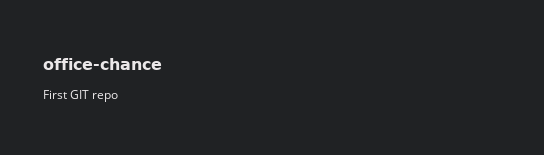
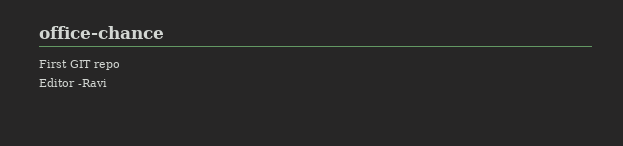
+ Editor -Ravi

